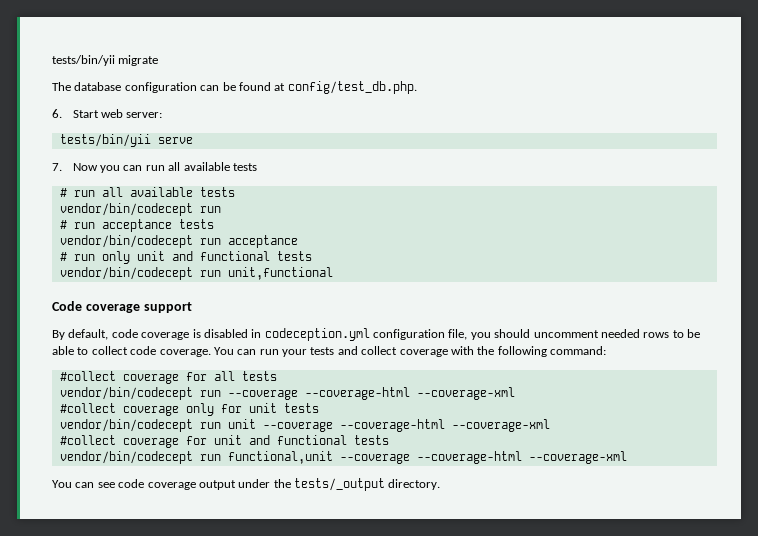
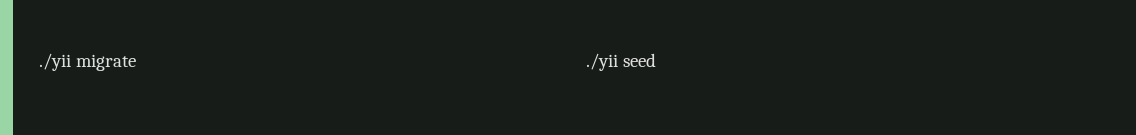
- tests/bin/yii migrate
+ ./yii migrate
- The database configuration can be found at config/test_db.php.
- 6. Start web server:
- tests/bin/yii serve
- 7. Now you can run all available tests
- # run all available tests
- vendor/bin/codecept run
- # run acceptance tests
- vendor/bin/codecept run acceptance
- # run only unit and functional tests
- vendor/bin/codecept run unit,functional
- Code coverage support
- By default, code coverage is disabled in codeception.yml configuration file, you should uncomment needed rows to be able to collect code coverage. You can run your tests and collect coverage with the following command:
- #collect coverage for all tests
- vendor/bin/codecept run --coverage --coverage-html --coverage-xml
- #collect coverage only for unit tests
- vendor/bin/codecept run unit --coverage --coverage-html --coverage-xml
- #collect coverage for unit and functional tests
- vendor/bin/codecept run functional,unit --coverage --coverage-html --coverage-xml
- You can see code coverage output under the tests/_output directory.
+ ./yii seed

